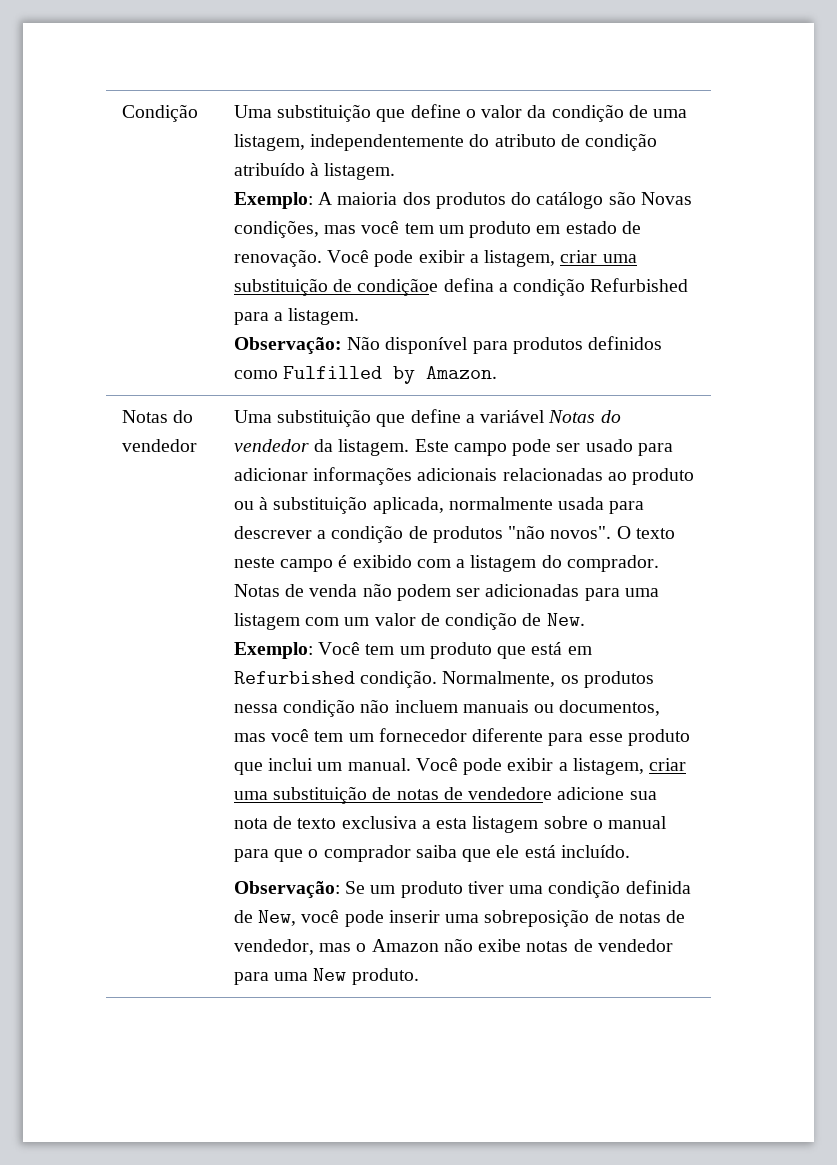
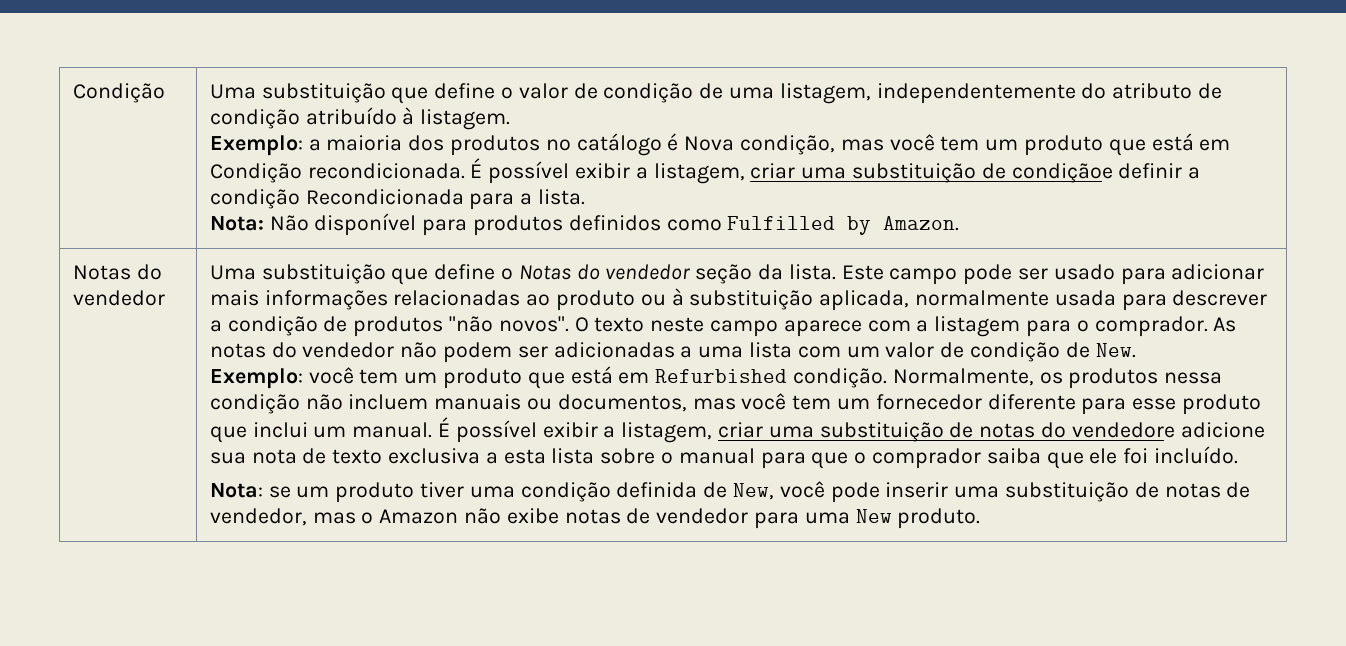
- Uma substituição que define o valor da condição de uma listagem, independentemente do atributo de condição atribuído à listagem.
+ Uma substituição que define o valor de condição de uma listagem, independentemente do atributo de condição atribuído à listagem.
- Exemplo: A maioria dos produtos do catálogo são Novas condições, mas você tem um produto em estado de renovação. Você pode exibir a listagem, criar uma substituição de condiçãoe defina a condição Refurbished para a listagem.
- Observação: Não disponível para produtos definidos como Fulfilled by Amazon.
+ Exemplo: a maioria dos produtos no catálogo é Nova condição, mas você tem um produto que está em Condição recondicionada. É possível exibir a listagem, criar uma substituição de condiçãoe definir a condição Recondicionada para a lista.
+ Nota: Não disponível para produtos definidos como Fulfilled by Amazon.
- Uma substituição que define a variável Notas do vendedor da listagem.
+ Uma substituição que define o Notas do vendedor seção da lista.
- Este campo pode ser usado para adicionar informações adicionais relacionadas ao produto ou à substituição aplicada, normalmente usada para descrever a condição de produtos "não novos".
+ Este campo pode ser usado para adicionar mais informações relacionadas ao produto ou à substituição aplicada, normalmente usada para descrever a condição de produtos "não novos".
- O texto neste campo é exibido com a listagem do comprador. Notas de venda não podem ser adicionadas para uma listagem com um valor de condição de New.
+ O texto neste campo aparece com a listagem para o comprador. As notas do vendedor não podem ser adicionadas a uma lista com um valor de condição de New.
- Exemplo: Você tem um produto que está em Refurbished condição.
+ Exemplo: você tem um produto que está em Refurbished condição.
- Você pode exibir a listagem, criar uma substituição de notas de vendedore adicione sua nota de texto exclusiva a esta listagem sobre o manual para que o comprador saiba que ele está incluído.
+ É possível exibir a listagem, criar uma substituição de notas do vendedore adicione sua nota de texto exclusiva a esta lista sobre o manual para que o comprador saiba que ele foi incluído.
- Observação: Se um produto tiver uma condição definida de New, você pode inserir uma sobreposição de notas de vendedor, mas o Amazon não exibe notas de vendedor para uma New produto.
+ Nota: se um produto tiver uma condição definida de New, você pode inserir uma substituição de notas de vendedor, mas o Amazon não exibe notas de vendedor para uma New produto.

